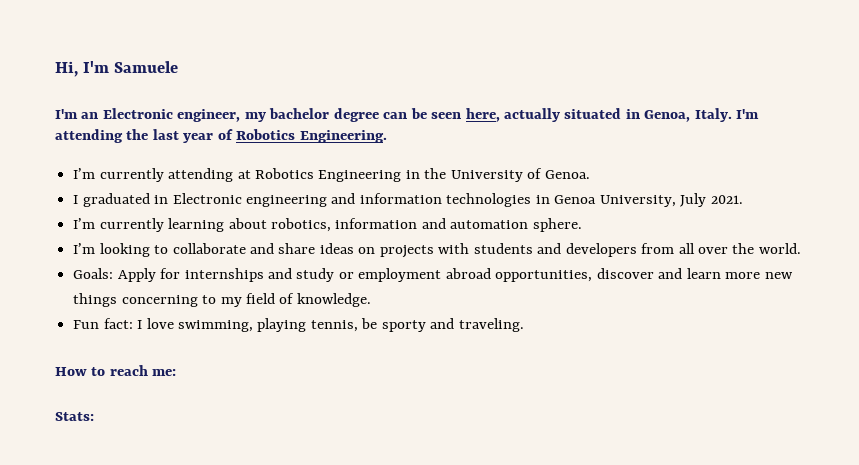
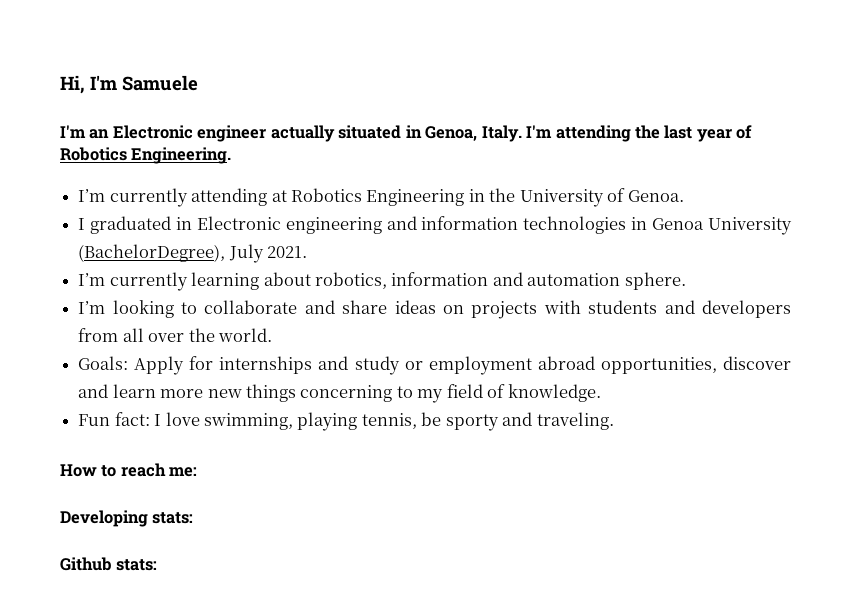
- I'm an Electronic engineer, my bachelor degree can be seen here, actually situated in Genoa, Italy.
+ I'm an Electronic engineer actually situated in Genoa, Italy.
- I graduated in Electronic engineering and information technologies in Genoa University, July 2021.
+ I graduated in Electronic engineering and information technologies in Genoa University (BachelorDegree), July 2021.
- Stats:
+ Developing stats:
+ Github stats:

